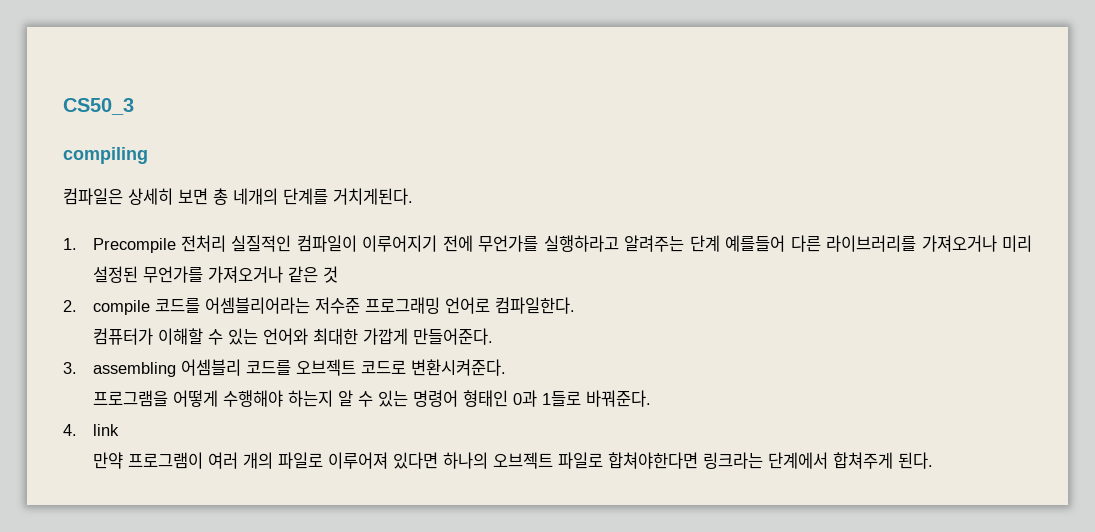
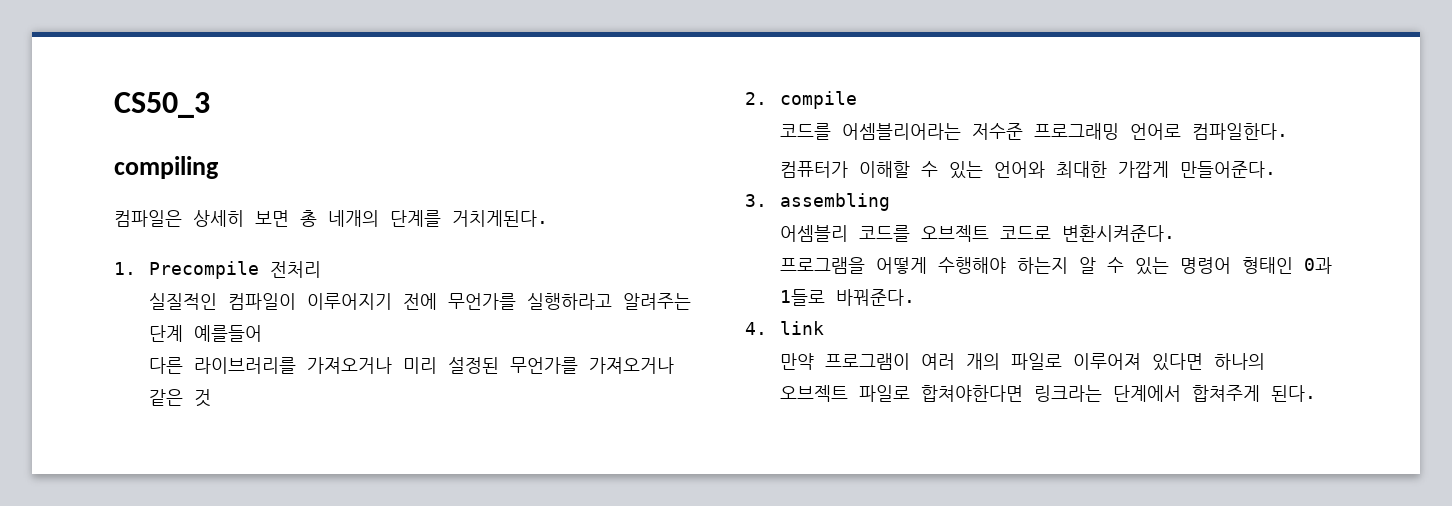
- 1. Precompile 전처리 실질적인 컴파일이 이루어지기 전에 무언가를 실행하라고 알려주는 단계 예를들어 다른 라이브러리를 가져오거나 미리 설정된 무언가를 가져오거나 같은 것
+ 1. Precompile 전처리
+ 실질적인 컴파일이 이루어지기 전에 무언가를 실행하라고 알려주는 단계 예를들어
+ 다른 라이브러리를 가져오거나 미리 설정된 무언가를 가져오거나 같은 것
- 2. compile 코드를 어셈블리어라는 저수준 프로그래밍 언어로 컴파일한다.
+ 2. compile
+ 코드를 어셈블리어라는 저수준 프로그래밍 언어로 컴파일한다.
- 3. assembling 어셈블리 코드를 오브젝트 코드로 변환시켜준다.
+ 3. assembling
+ 어셈블리 코드를 오브젝트 코드로 변환시켜준다.

